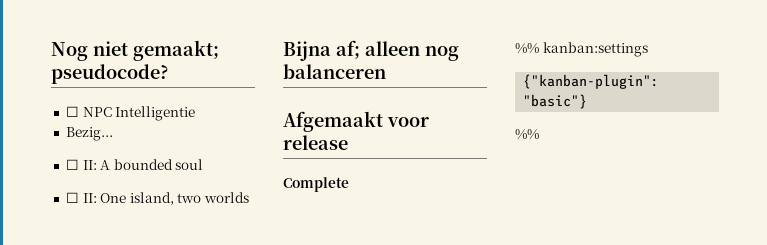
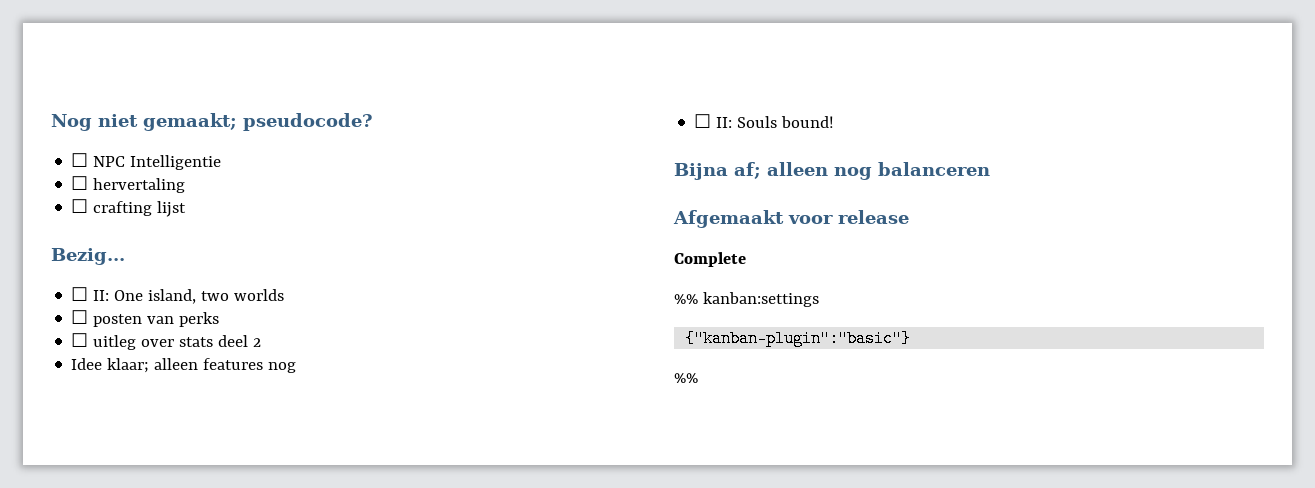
+ ☐ hervertaling
+ ☐ crafting lijst
  Bezig...
- ☐ II: A bounded soul
+ ☐ posten van perks
+ ☐ uitleg over stats deel 2
+ Idee klaar; alleen features nog
+ ☐ II: Souls bound!

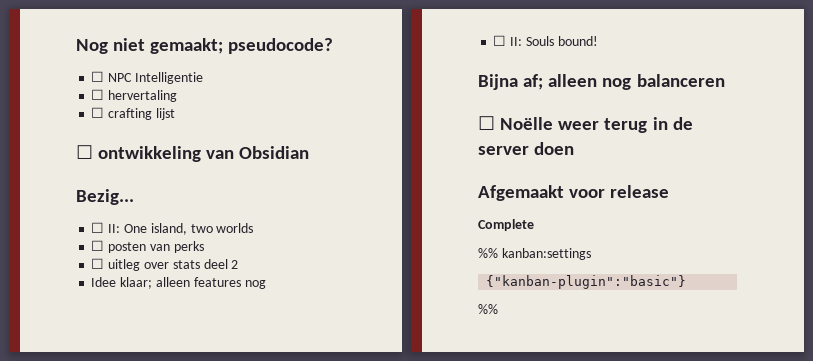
+ ☐ ontwikkeling van Obsidian
+ ☐ Noëlle weer terug in de server doen

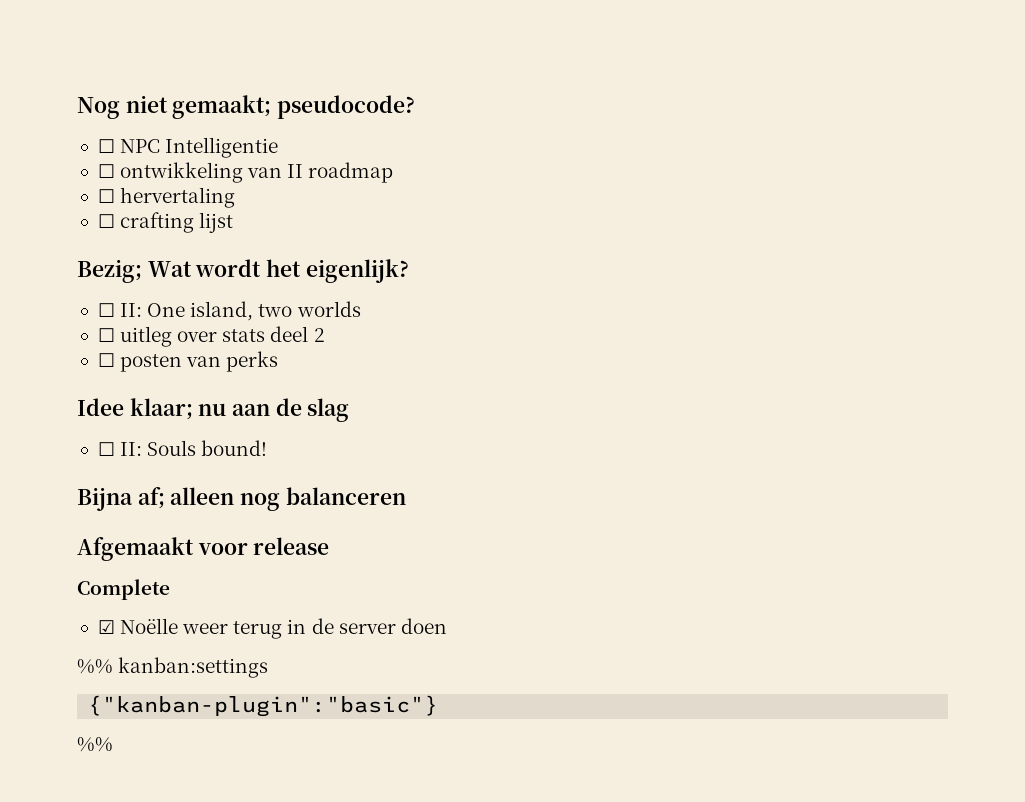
+ ☐ ontwikkeling van II roadmap
- ☐ ontwikkeling van Obsidian
- Bezig...
+ Bezig; Wat wordt het eigenlijk?
- ☐ posten van perks
- Idee klaar; alleen features nog
+ ☐ posten van perks
+ Idee klaar; nu aan de slag
- ☐ Noëlle weer terug in de server doen
+ Afgemaakt voor release
+ Complete
+ ☑ Noëlle weer terug in de server doen
- Afgemaakt voor release
- Complete

